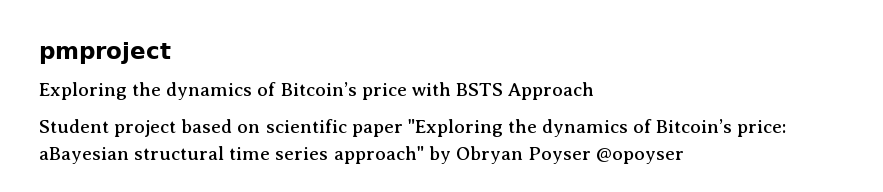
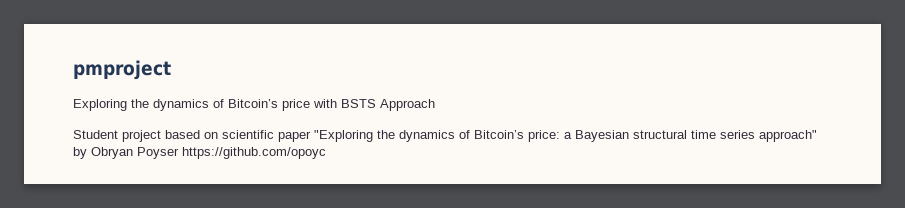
- Student project based on scientific paper "Exploring the dynamics of Bitcoin’s price: aBayesian structural time series approach" by Obryan Poyser @opoyser
+ Student project based on scientific paper "Exploring the dynamics of Bitcoin’s price: a Bayesian structural time series approach" by Obryan Poyser https://github.com/opoyc

